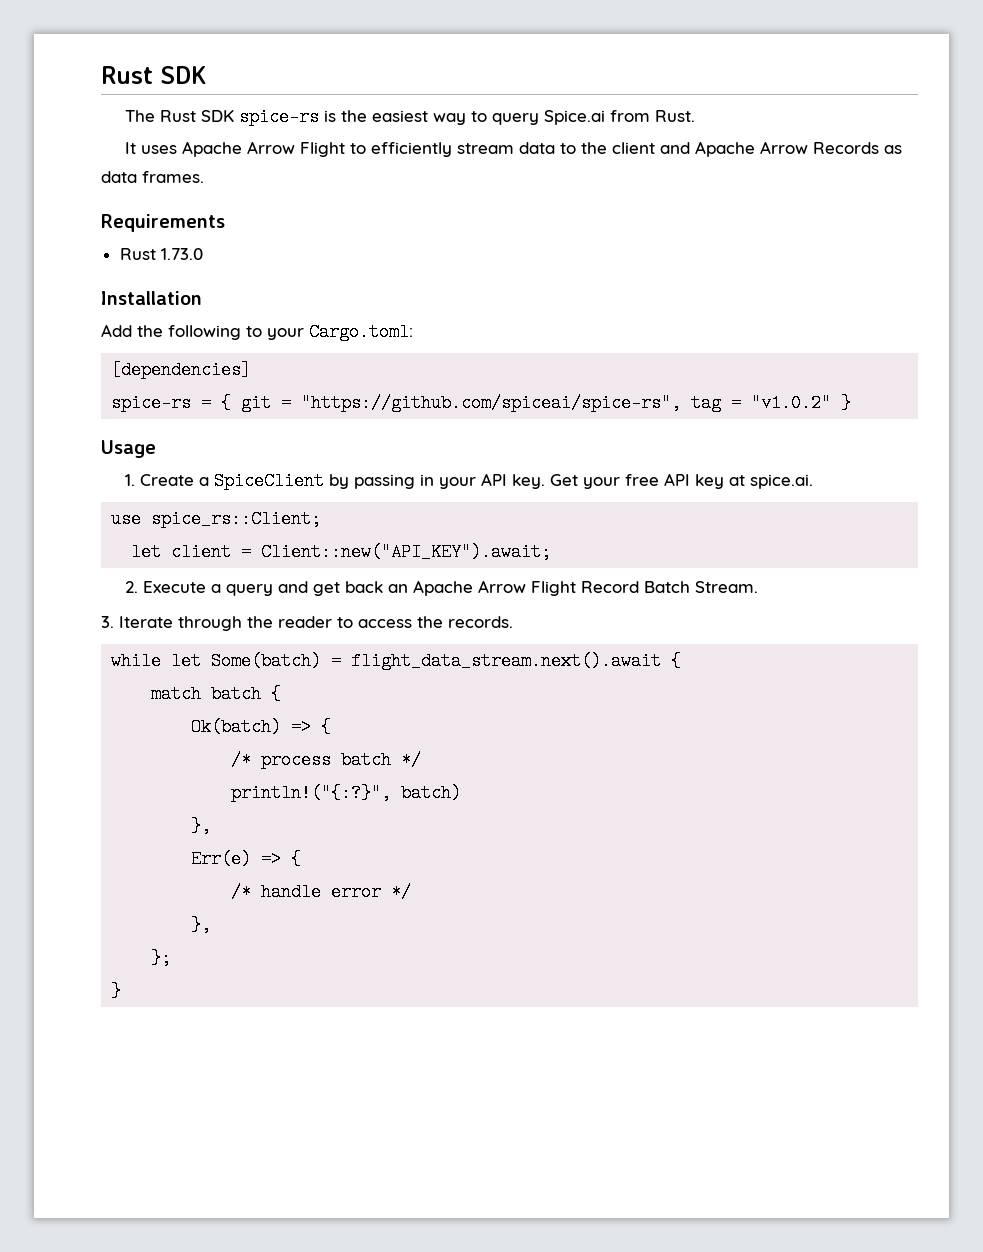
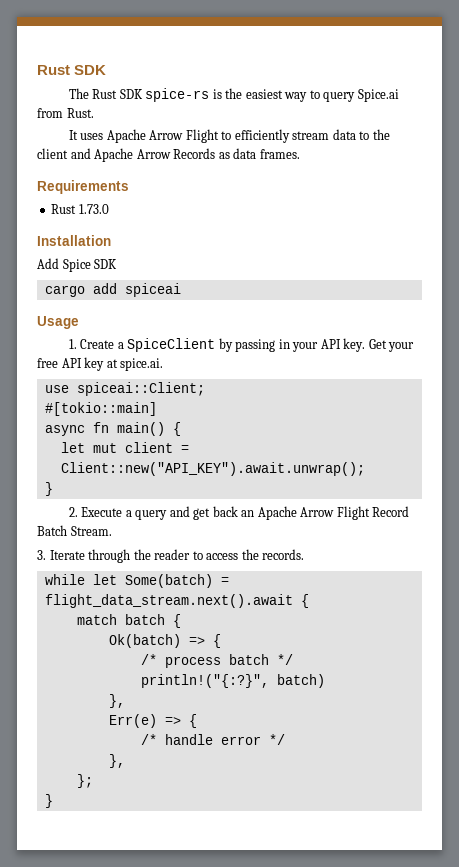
- Add the following to your Cargo.toml:
- [dependencies]
- spice-rs = { git = "https://github.com/spiceai/spice-rs", tag = "v1.0.2" }
+ Add Spice SDK
+ cargo add spiceai
- use spice_rs::Client;
- let client = Client::new("API_KEY").await;
+ use spiceai::Client;
+ #[tokio::main]
+ async fn main() {
+ let mut client = Client::new("API_KEY").await.unwrap();
+ }

